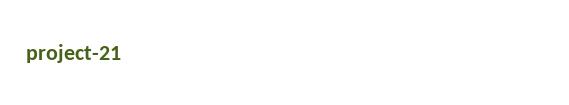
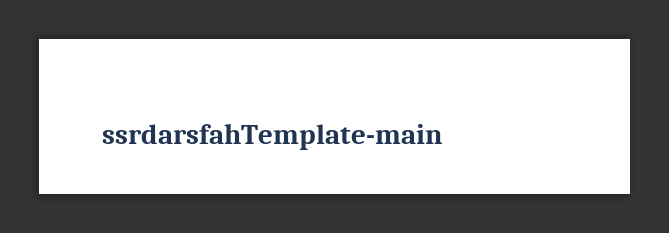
- project-21
+ ssrdarsfahTemplate-main

